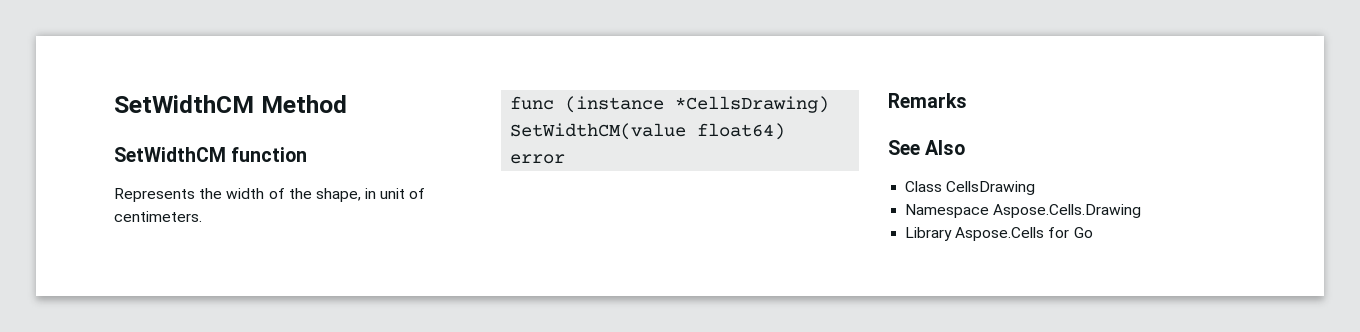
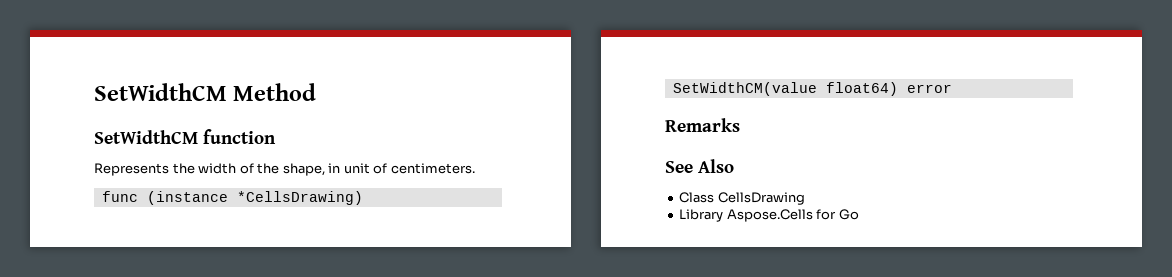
- Namespace Aspose.Cells.Drawing

